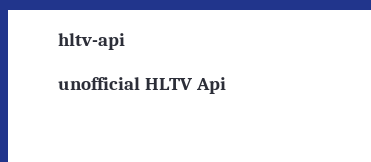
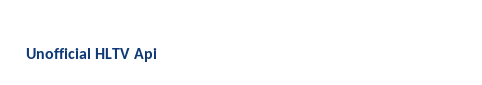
- hltv-api
- unofficial HLTV Api
+ Unofficial HLTV Api

